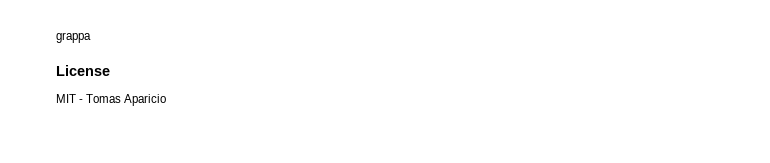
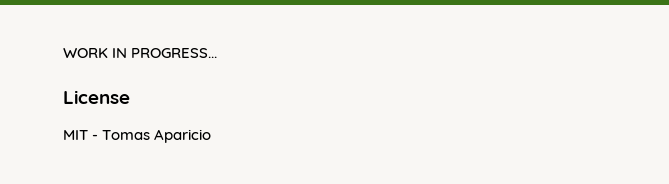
- grappa
+ WORK IN PROGRESS...

